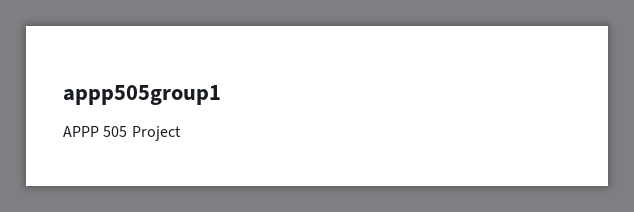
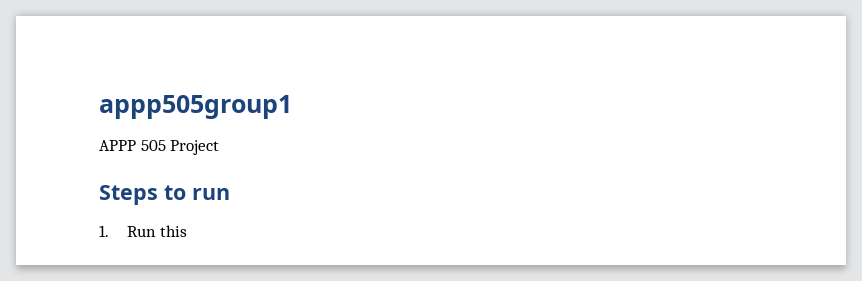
+ Steps to run
+ 1. Run this

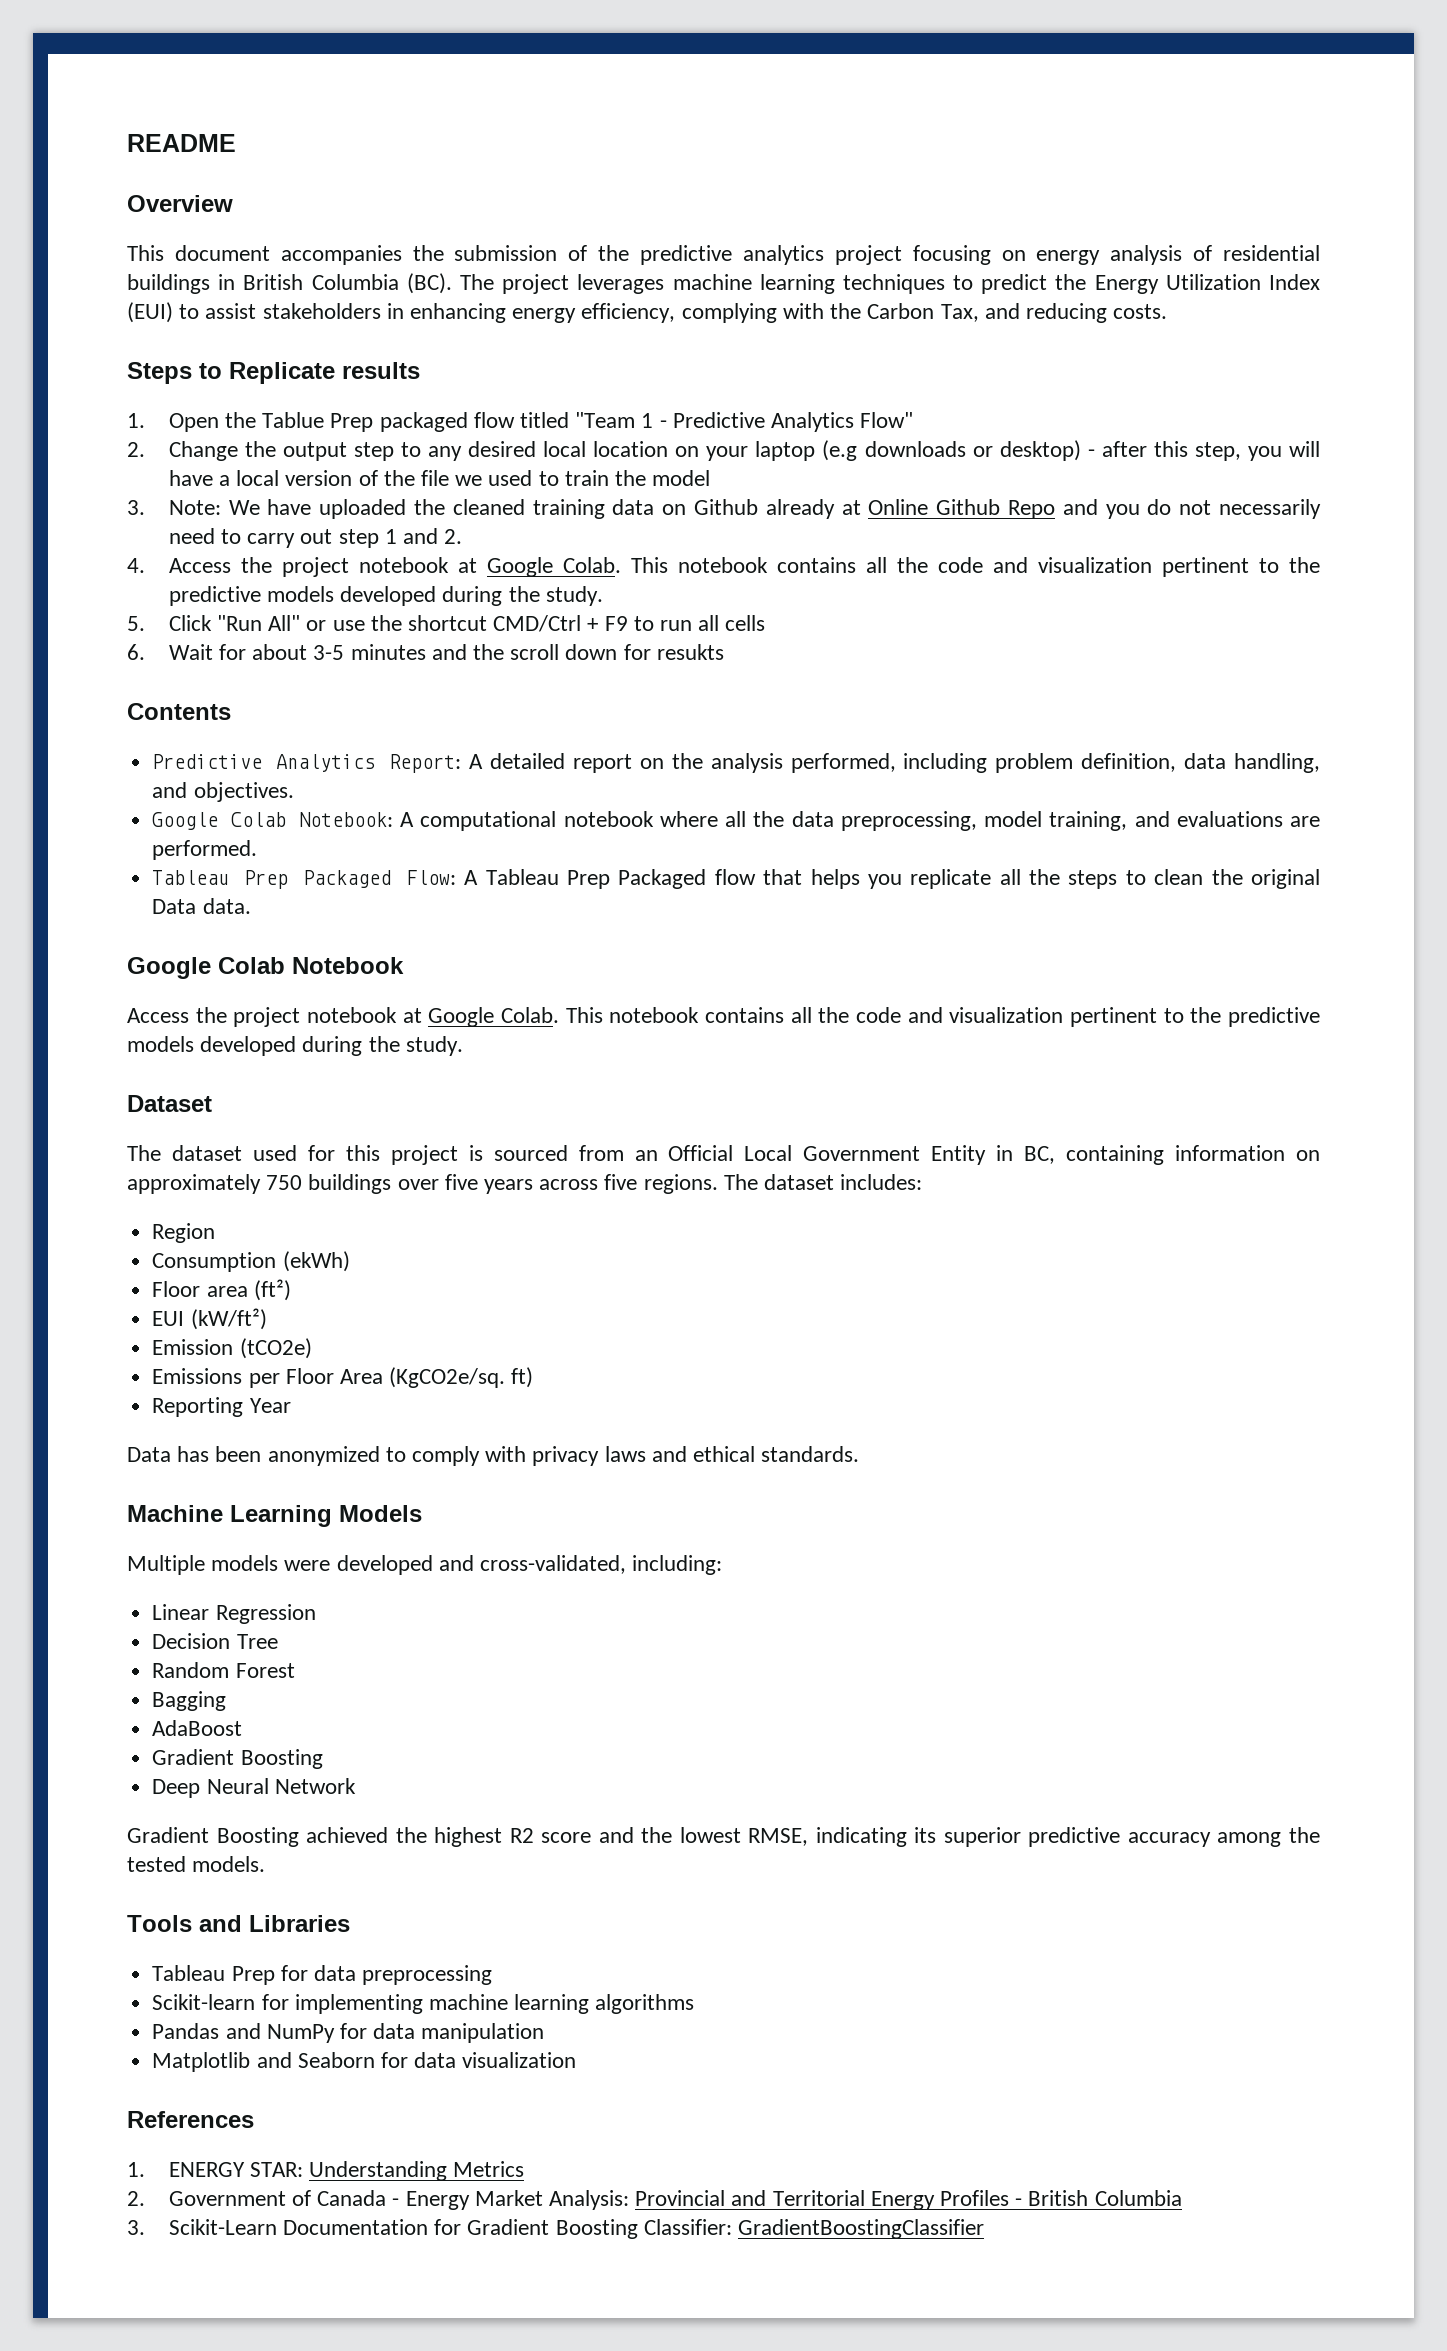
- appp505group1
- APPP 505 Project
+ README
+ Overview
+ This document accompanies the submission of the predictive analytics project focusing on energy analysis of residential buildings in British Columbia (BC). The project leverages machine learning techniques to predict the Energy Utilization Index (EUI) to assist stakeholders in enhancing energy efficiency, complying with the Carbon Tax, and reducing costs.
- Steps to run
- 1. Run this
+ Steps to Replicate results
+ 1. Open the Tablue Prep packaged flow titled "Team 1 - Predictive Analytics Flow"
+ 2. Change the output step to any desired local location on your laptop (e.g downloads or desktop) - after this step, you will have a local version of the file we used to train the model
+ 3. Note: We have uploaded the cleaned training data on Github already at Online Github Repo and you do not necessarily need to carry out step 1 and 2.
+ 4. Access the project notebook at Google Colab. This notebook contains all the code and visualization pertinent to the predictive models developed during the study.
+ 5. Click "Run All" or use the shortcut CMD/Ctrl + F9 to run all cells
+ 6. Wait for about 3-5 minutes and the scroll down for resukts
+ Contents
+ Predictive Analytics Report: A detailed report on the analysis performed, including problem definition, data handling, and objectives.
+ Google Colab Notebook: A computational notebook where all the data preprocessing, model training, and evaluations are performed.
+ Tableau Prep Packaged Flow: A Tableau Prep Packaged flow that helps you replicate all the steps to clean the original Data data.
+ Google Colab Notebook
+ Access the project notebook at Google Colab. This notebook contains all the code and visualization pertinent to the predictive models developed during the study.
+ Dataset
+ The dataset used for this project is sourced from an Official Local Government Entity in BC, containing information on approximately 750 buildings over five years across five regions. The dataset includes:
+ Region
+ Consumption (ekWh)
+ Floor area (ft²)
+ EUI (kW/ft²)
+ Emission (tCO2e)
+ Emissions per Floor Area (KgCO2e/sq. ft)
+ Reporting Year
+ Data has been anonymized to comply with privacy laws and ethical standards.
+ Machine Learning Models
+ Multiple models were developed and cross-validated, including:
+ Linear Regression
+ Decision Tree
+ Random Forest
+ Bagging
+ AdaBoost
+ Gradient Boosting
+ Deep Neural Network
+ Gradient Boosting achieved the highest R2 score and the lowest RMSE, indicating its superior predictive accuracy among the tested models.
+ Tools and Libraries
+ Tableau Prep for data preprocessing
+ Scikit-learn for implementing machine learning algorithms
+ Pandas and NumPy for data manipulation
+ Matplotlib and Seaborn for data visualization
+ References
+ 1. ENERGY STAR: Understanding Metrics
+ 2. Government of Canada - Energy Market Analysis: Provincial and Territorial Energy Profiles - British Columbia
+ 3. Scikit-Learn Documentation for Gradient Boosting Classifier: GradientBoostingClassifier

